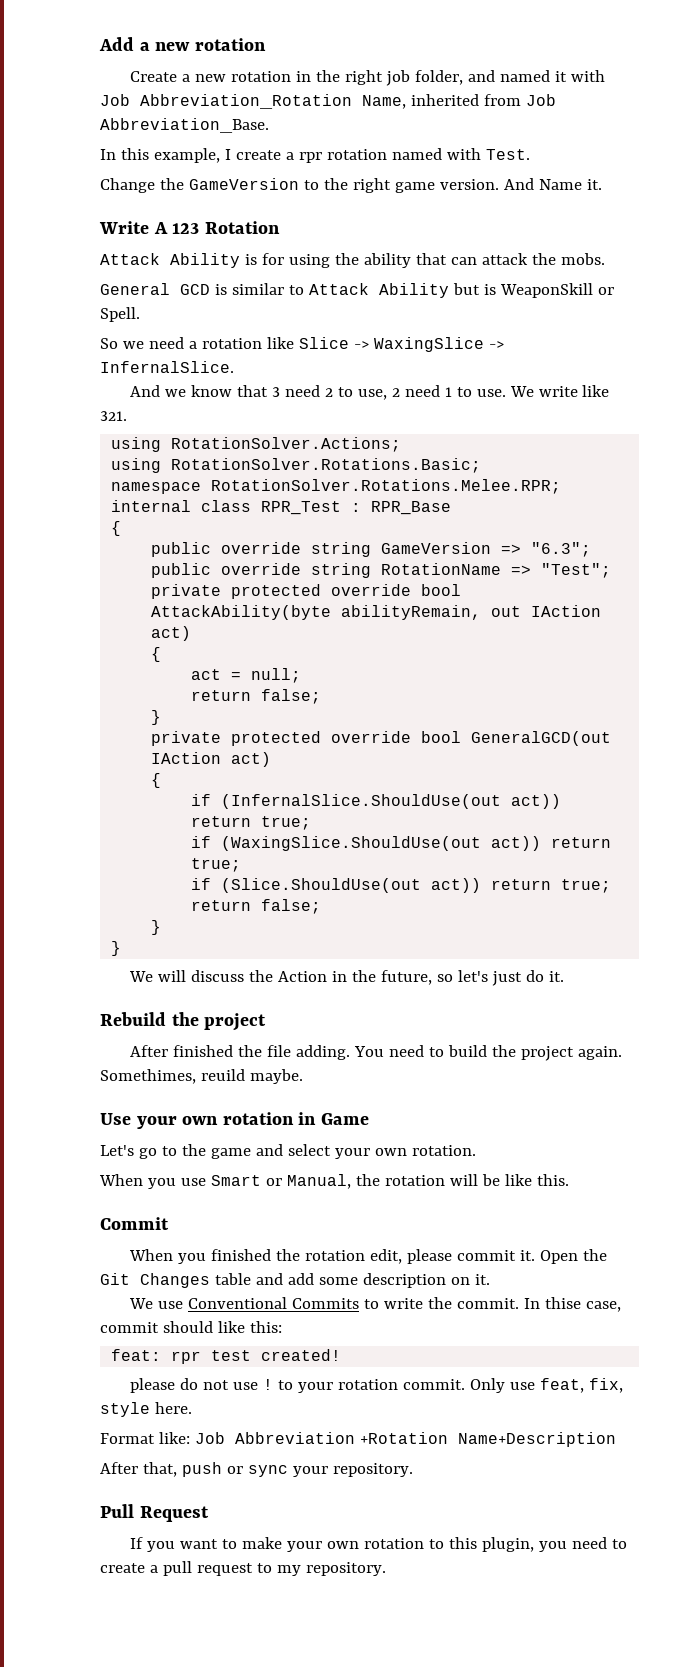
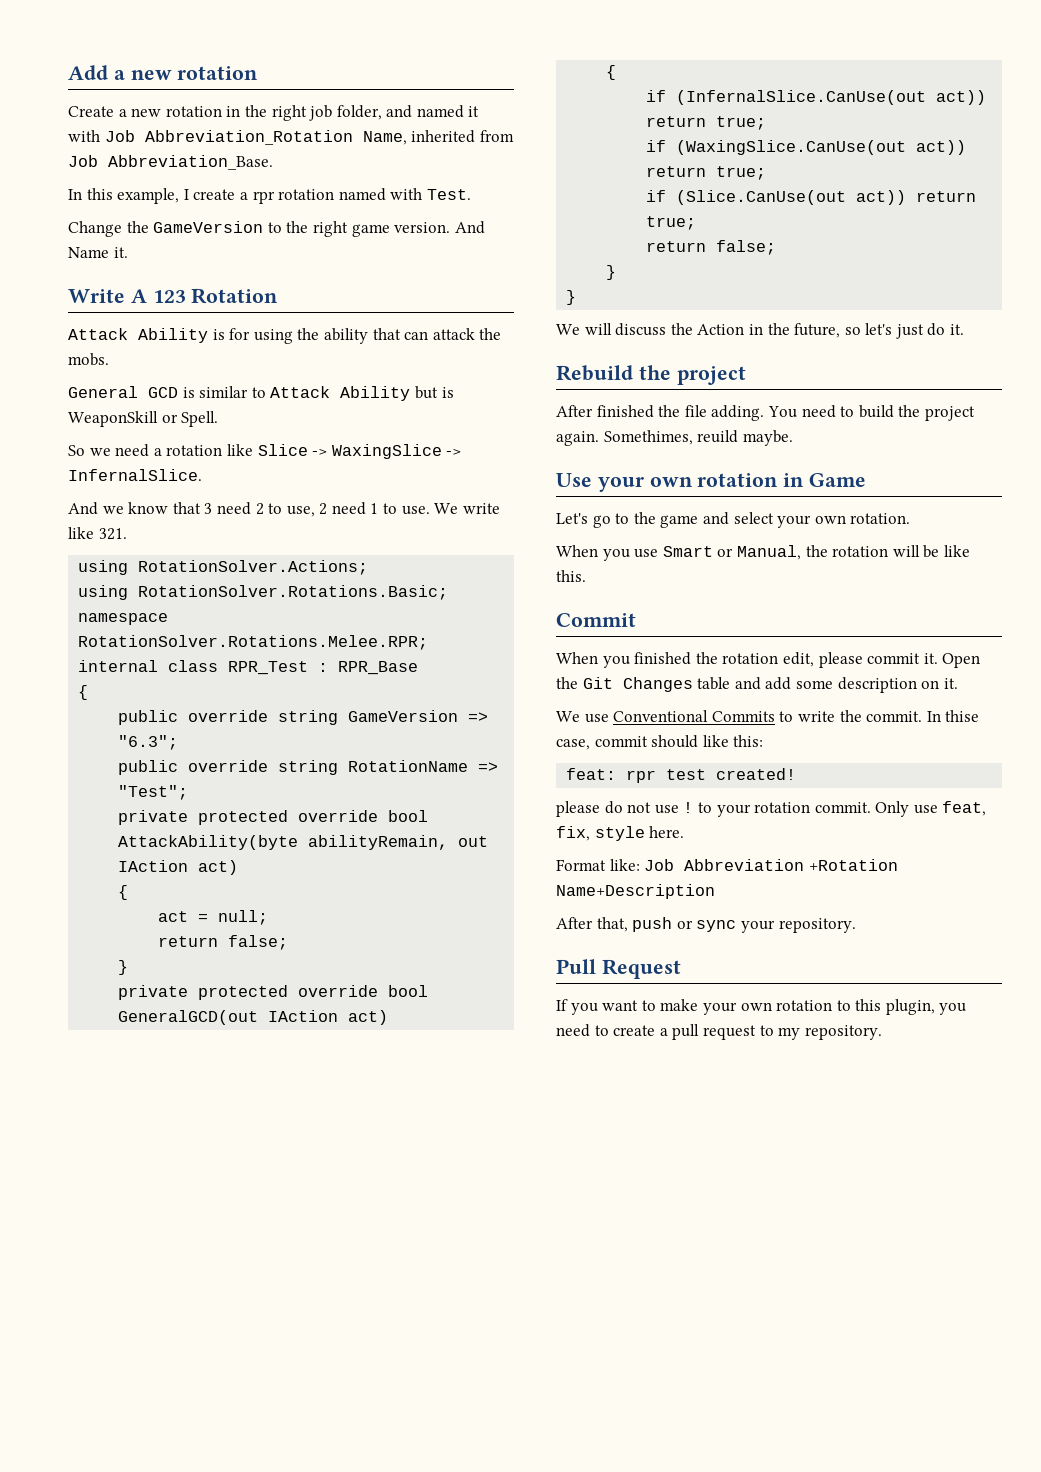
- if (InfernalSlice.ShouldUse(out act)) return true;
- if (WaxingSlice.ShouldUse(out act)) return true;
- if (Slice.ShouldUse(out act)) return true;
+ if (InfernalSlice.CanUse(out act)) return true;
+ if (WaxingSlice.CanUse(out act)) return true;
+ if (Slice.CanUse(out act)) return true;

